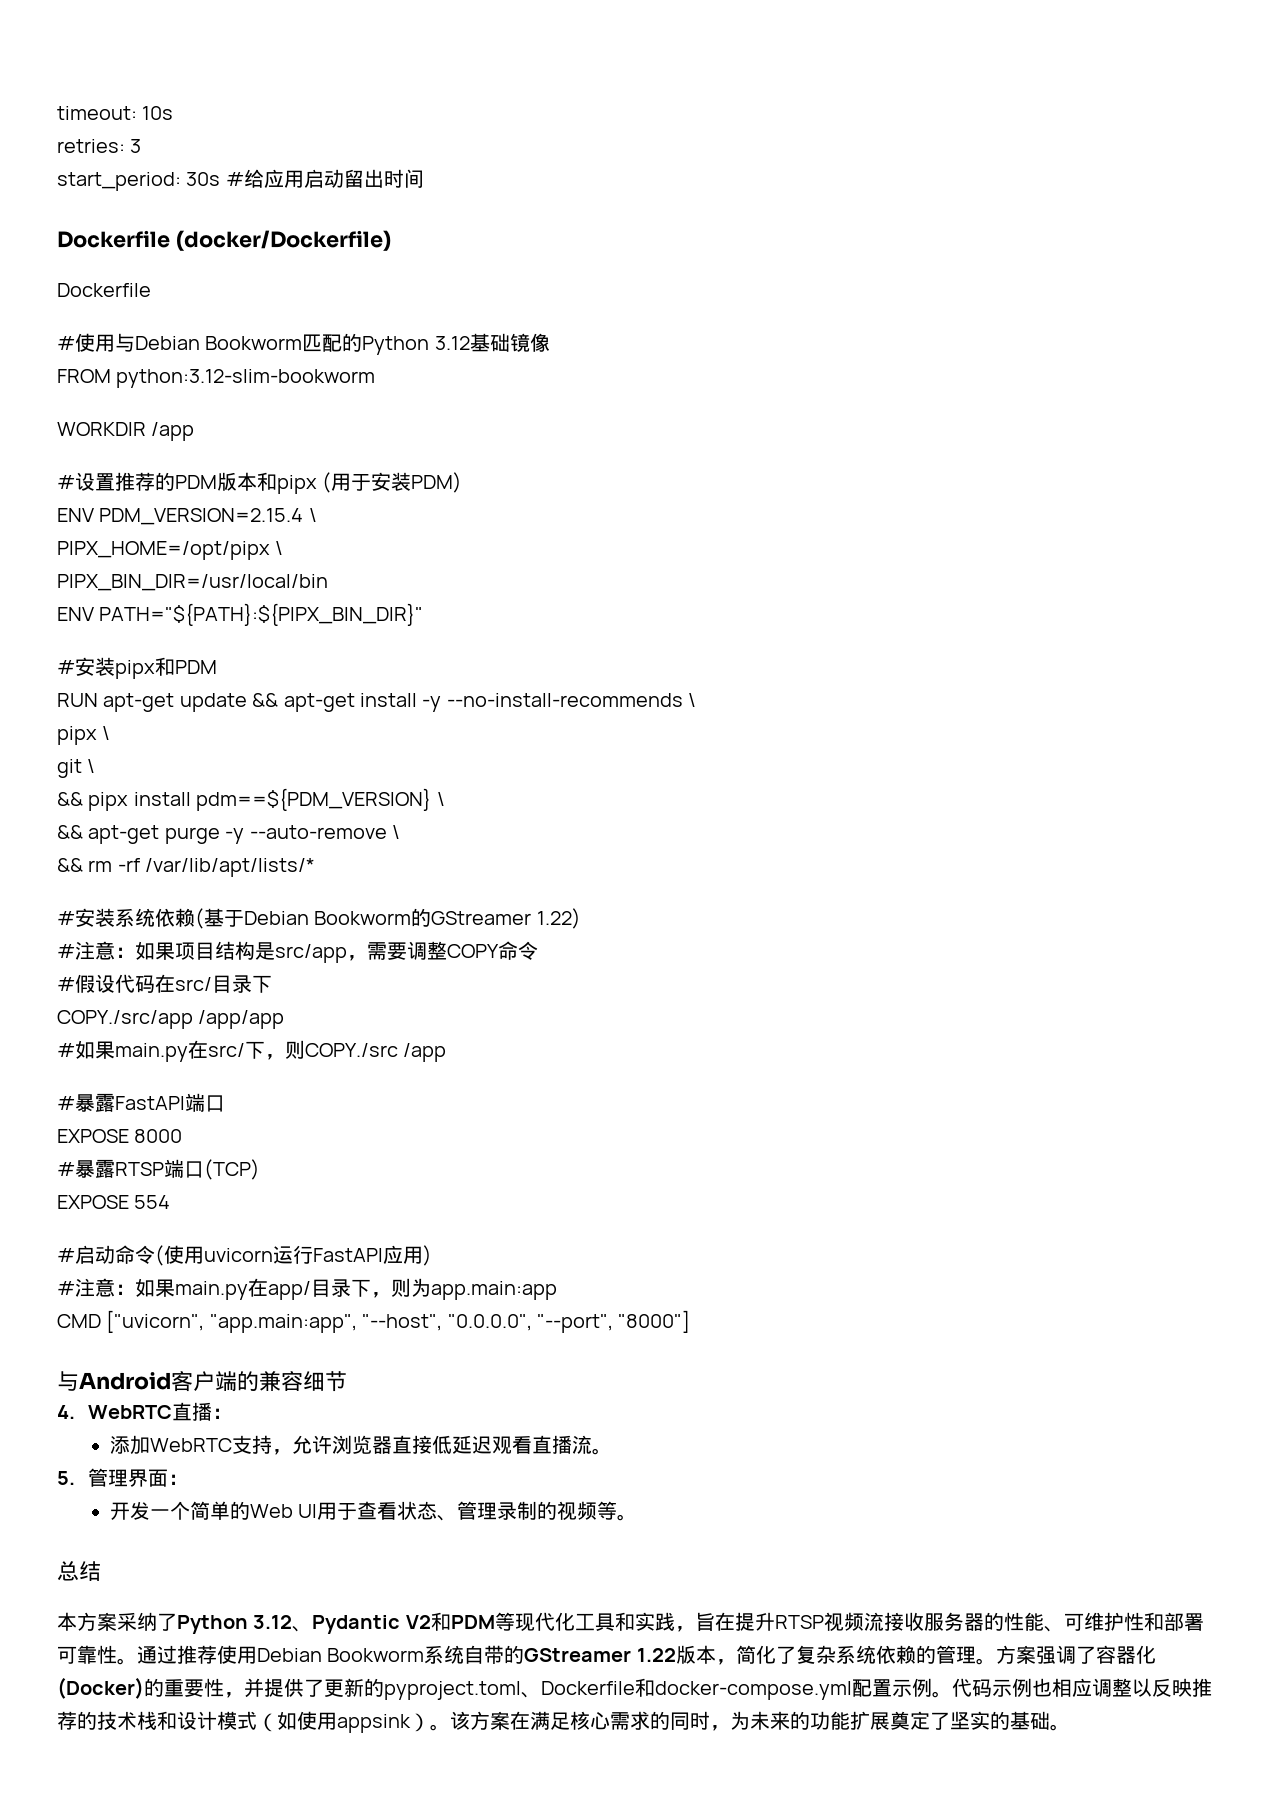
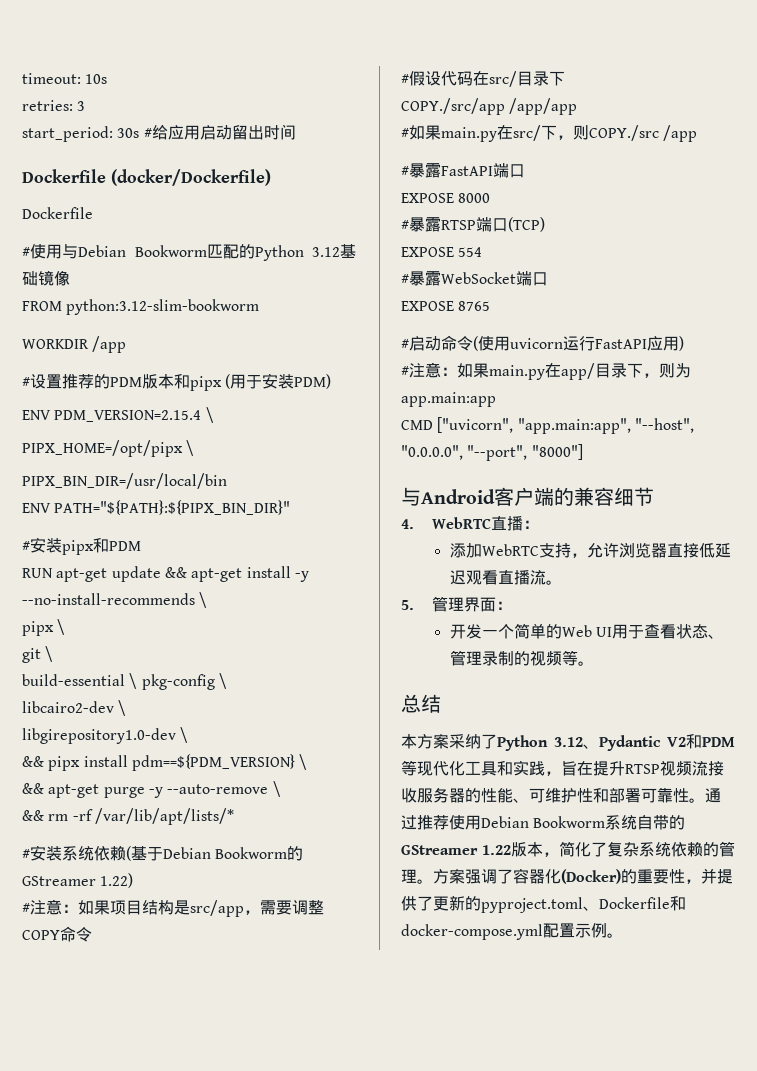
+ build-essential \ pkg-config \
+ libcairo2-dev \
+ libgirepository1.0-dev \
+ #暴露WebSocket端口
+ EXPOSE 8765
- 代码示例也相应调整以反映推荐的技术栈和设计模式（如使用appsink）。该方案在满足核心需求的同时，为未来的功能扩展奠定了坚实的基础。

